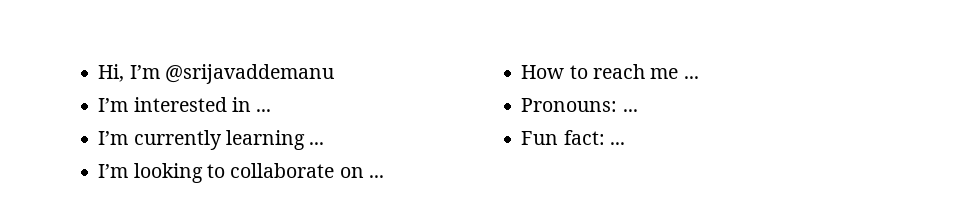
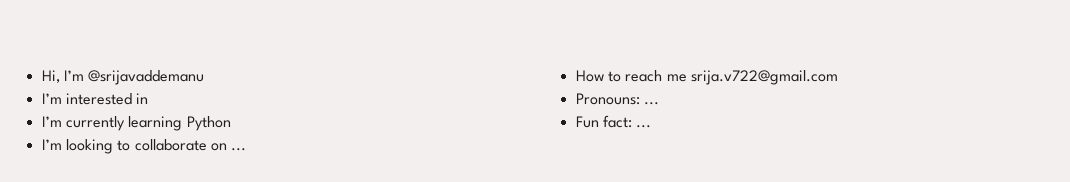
- I’m interested in ...
+ I’m interested in
- I’m currently learning ...
+ I’m currently learning Python
- How to reach me ...
+ How to reach me srija.v722@gmail.com

